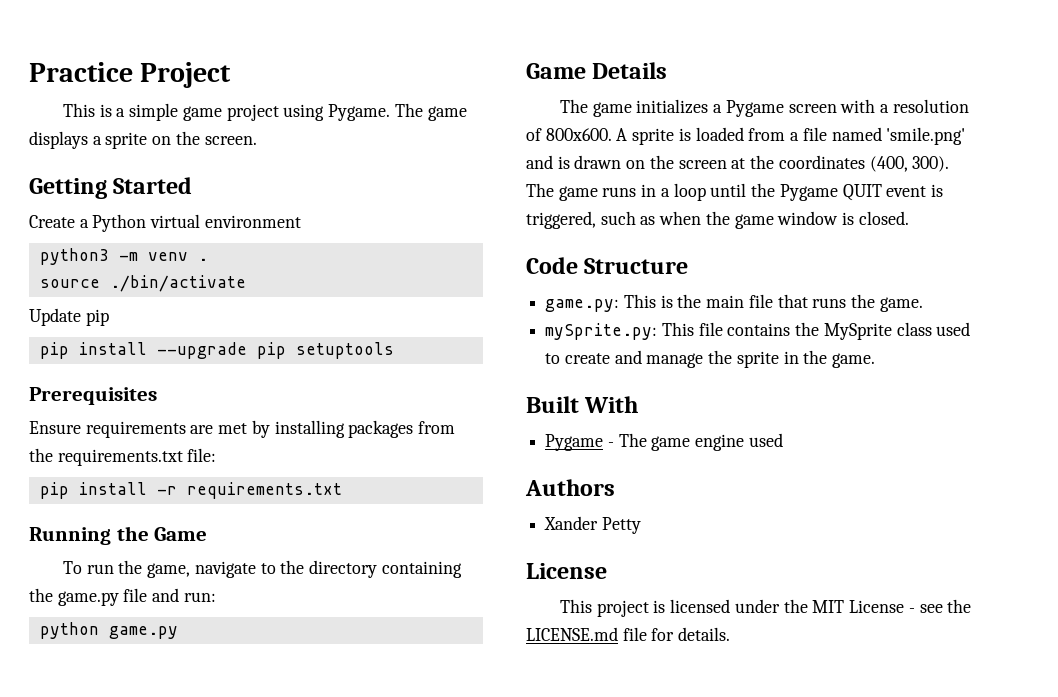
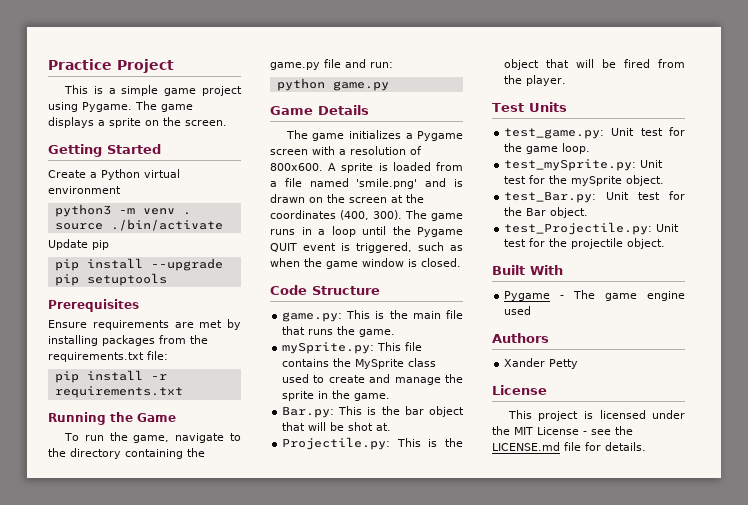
+ Bar.py: This is the bar object that will be shot at.
+ Projectile.py: This is the object that will be fired from the player.
+ Test Units
+ test_game.py: Unit test for the game loop.
+ test_mySprite.py: Unit test for the mySprite object.
+ test_Bar.py: Unit test for the Bar object.
+ test_Projectile.py: Unit test for the projectile object.

